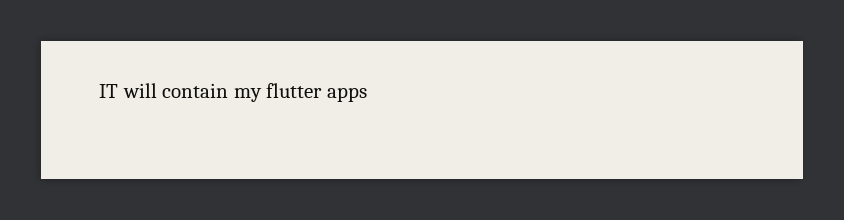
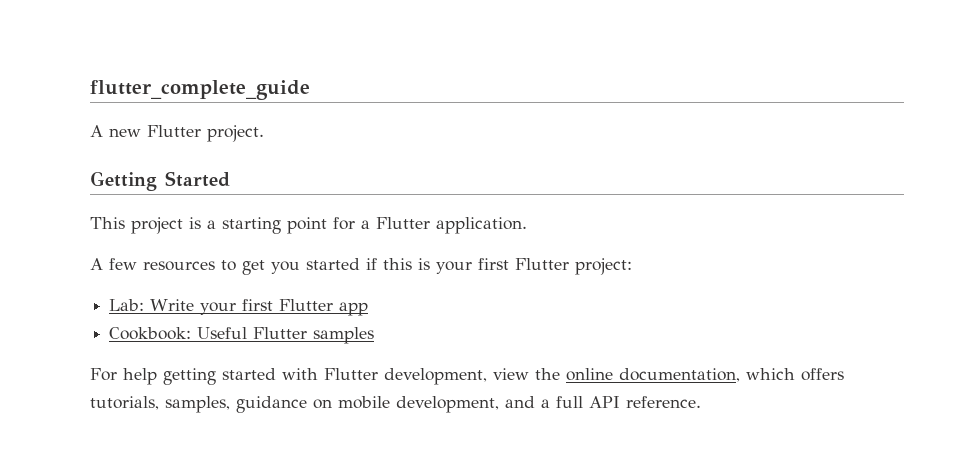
- IT will contain my flutter apps
+ flutter_complete_guide
+ A new Flutter project.
+ Getting Started
+ This project is a starting point for a Flutter application.
+ A few resources to get you started if this is your first Flutter project:
+ Lab: Write your first Flutter app
+ Cookbook: Useful Flutter samples
+ For help getting started with Flutter development, view the online documentation, which offers tutorials, samples, guidance on mobile development, and a full API reference.

